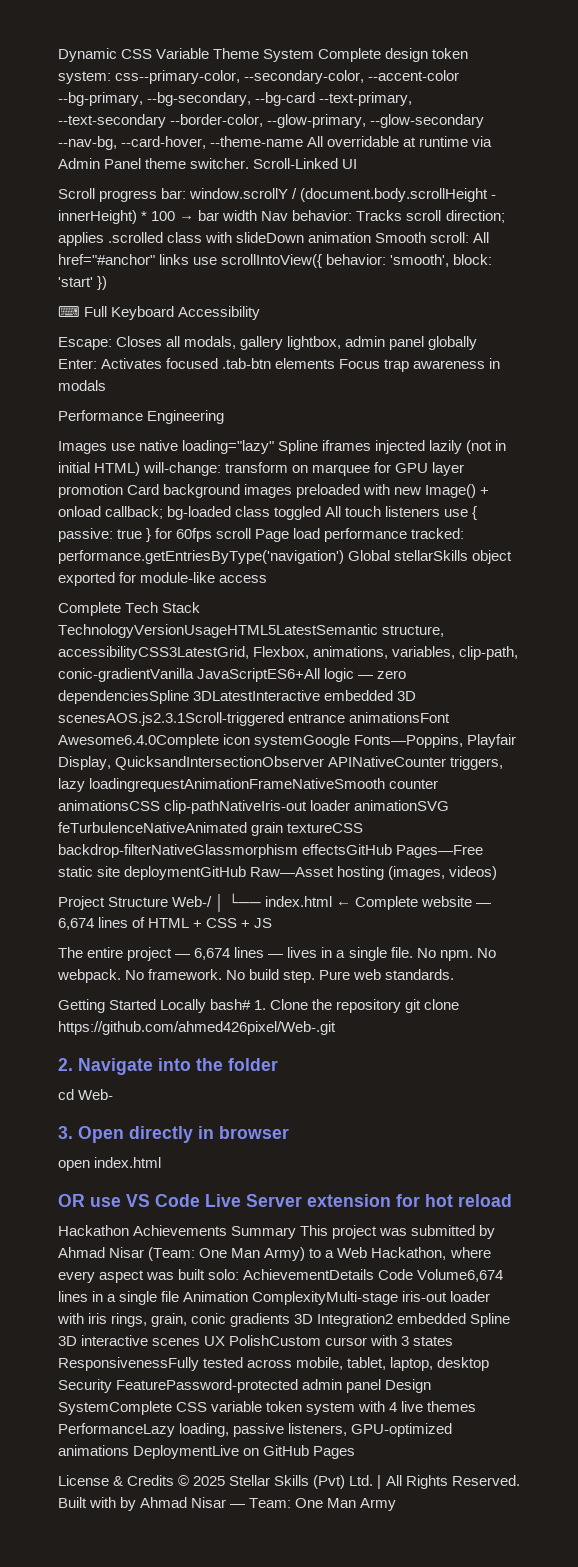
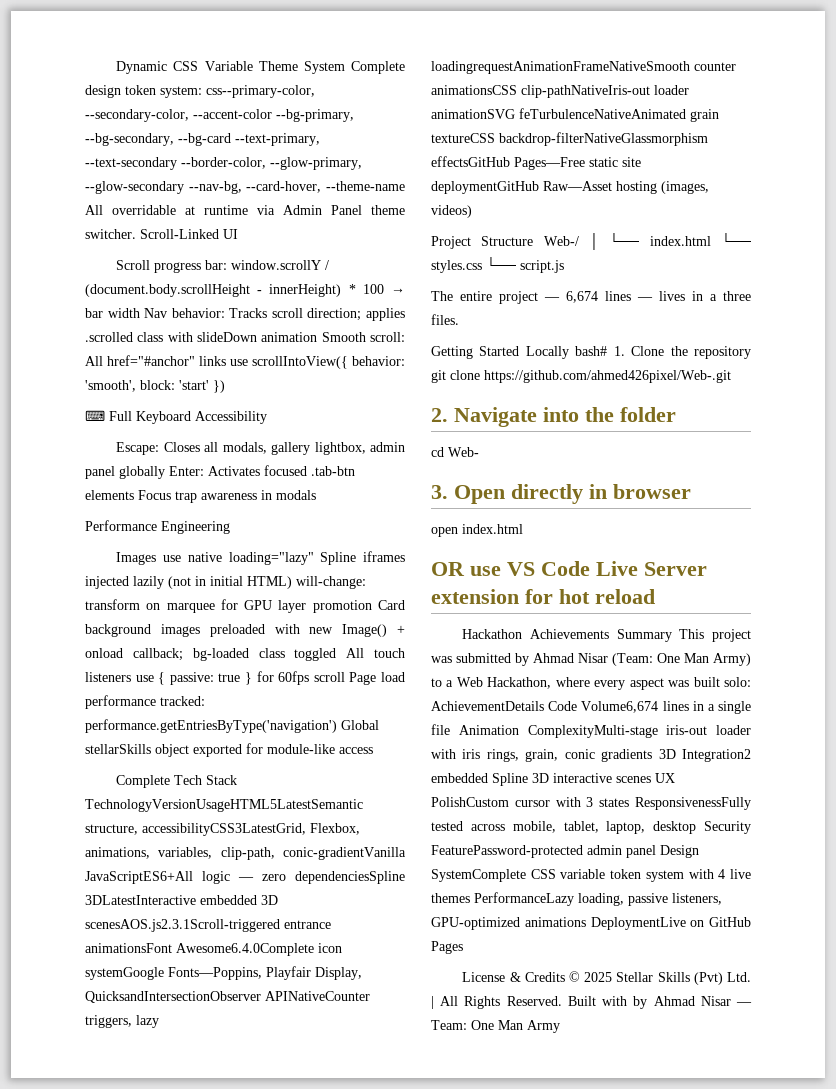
- Project Structure Web-/ │ └── index.html ← Complete website — 6,674 lines of HTML + CSS + JS
+ Project Structure Web-/ │ └── index.html └── styles.css └── script.js
- The entire project — 6,674 lines — lives in a single file. No npm. No webpack. No framework. No build step. Pure web standards.
+ The entire project — 6,674 lines — lives in a three files.

